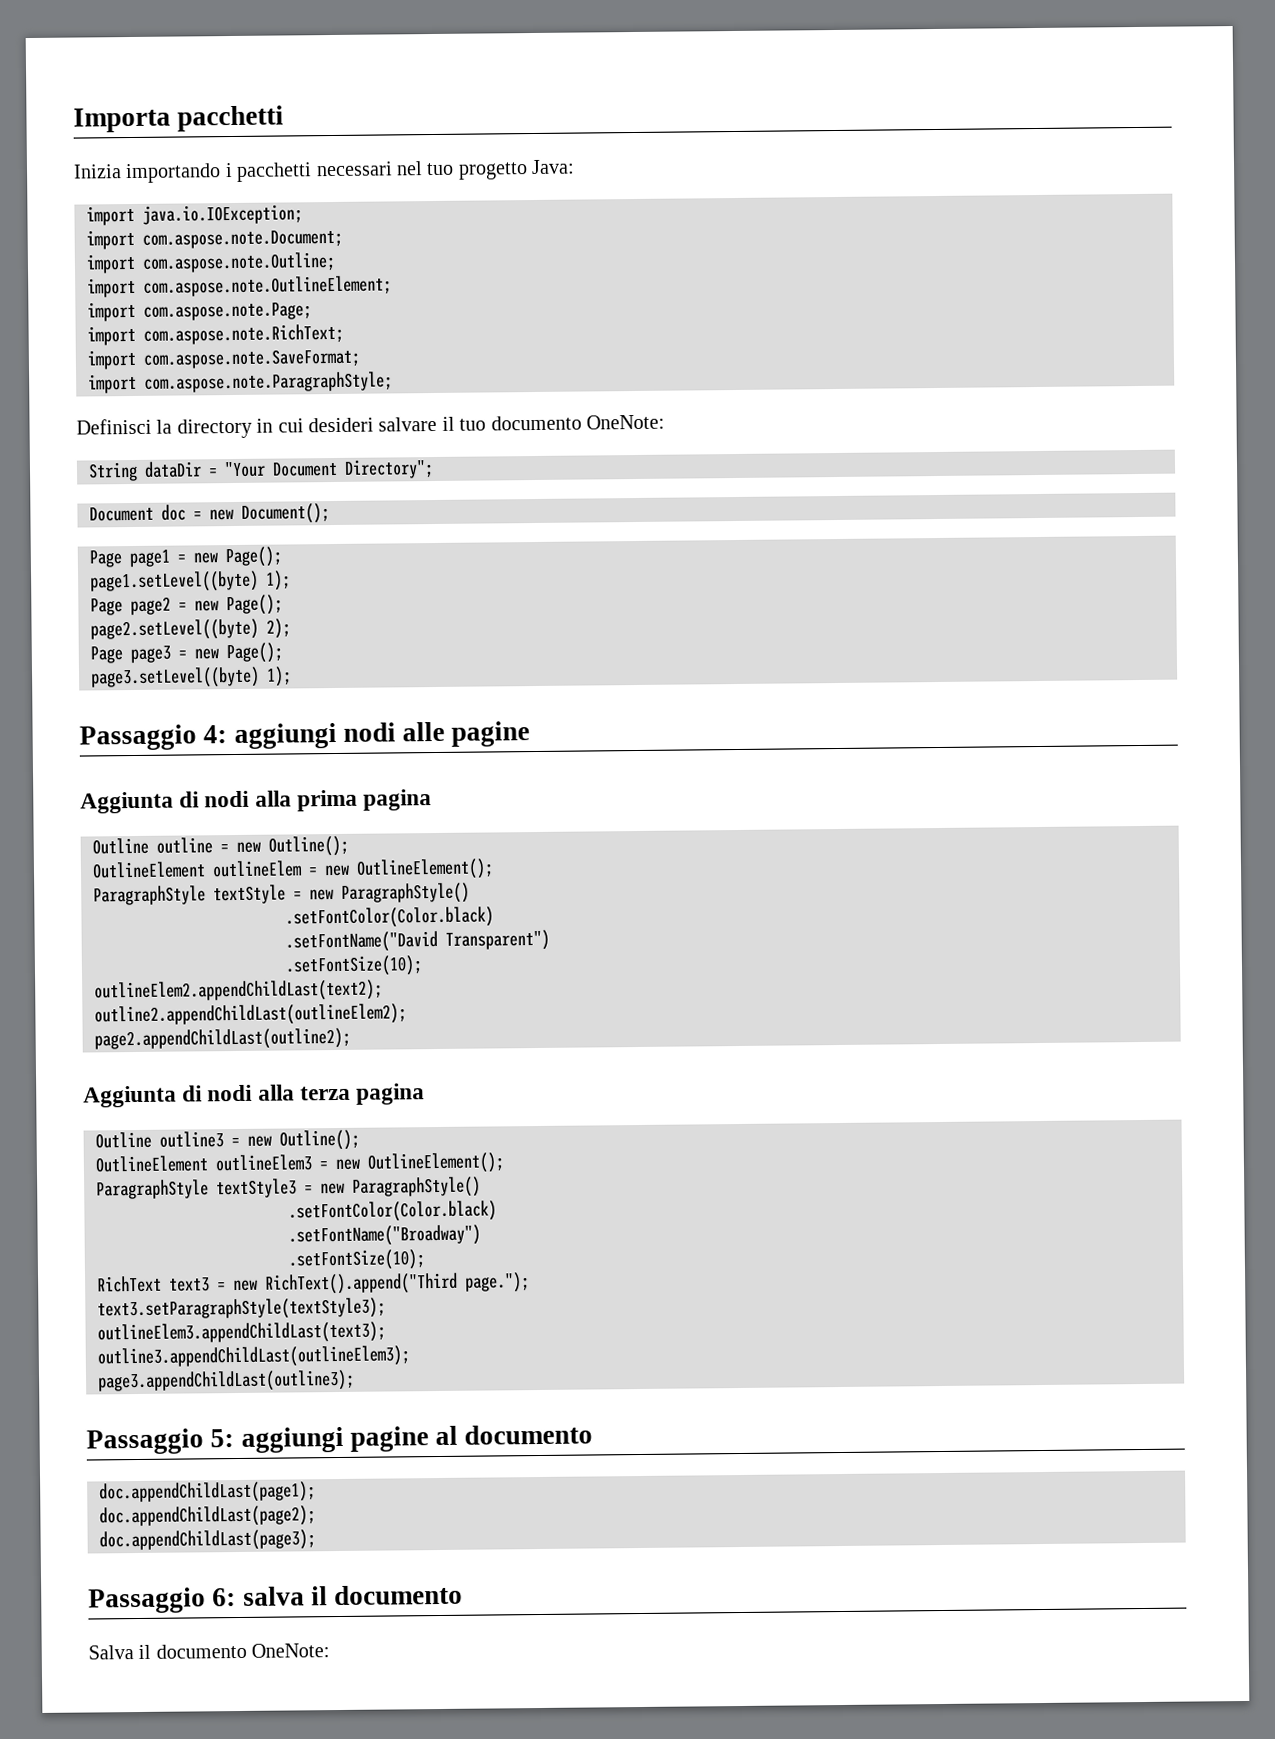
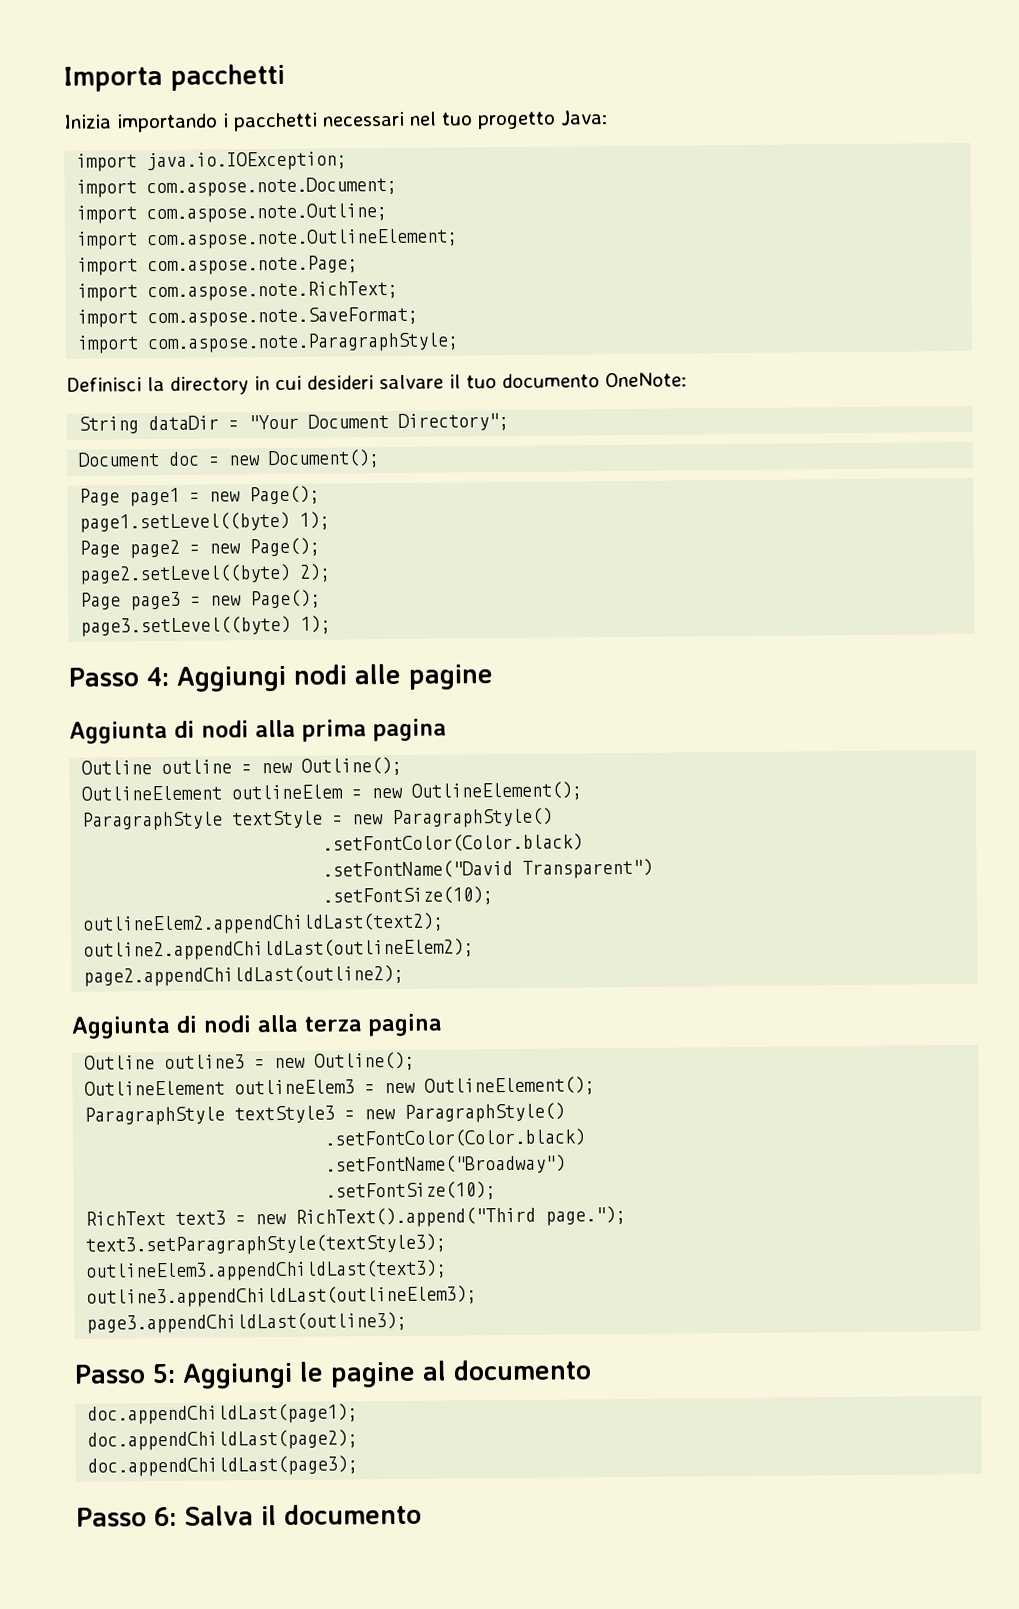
- Passaggio 4: aggiungi nodi alle pagine
+ Passo 4: Aggiungi nodi alle pagine
- Passaggio 5: aggiungi pagine al documento
+ Passo 5: Aggiungi le pagine al documento
- Passaggio 6: salva il documento
- Salva il documento OneNote:
+ Passo 6: Salva il documento

